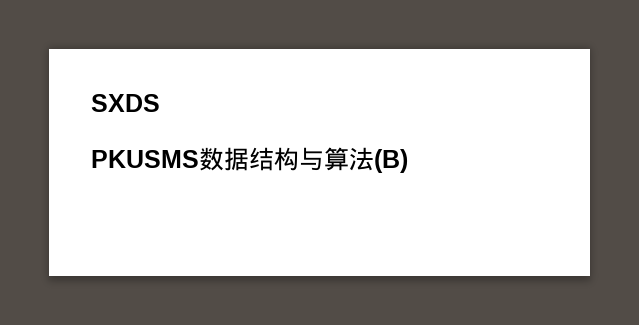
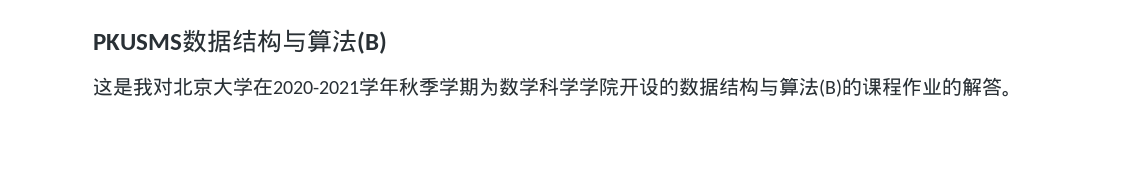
- SXDS
+ 这是我对北京大学在2020-2021学年秋季学期为数学科学学院开设的数据结构与算法(B)的课程作业的解答。

